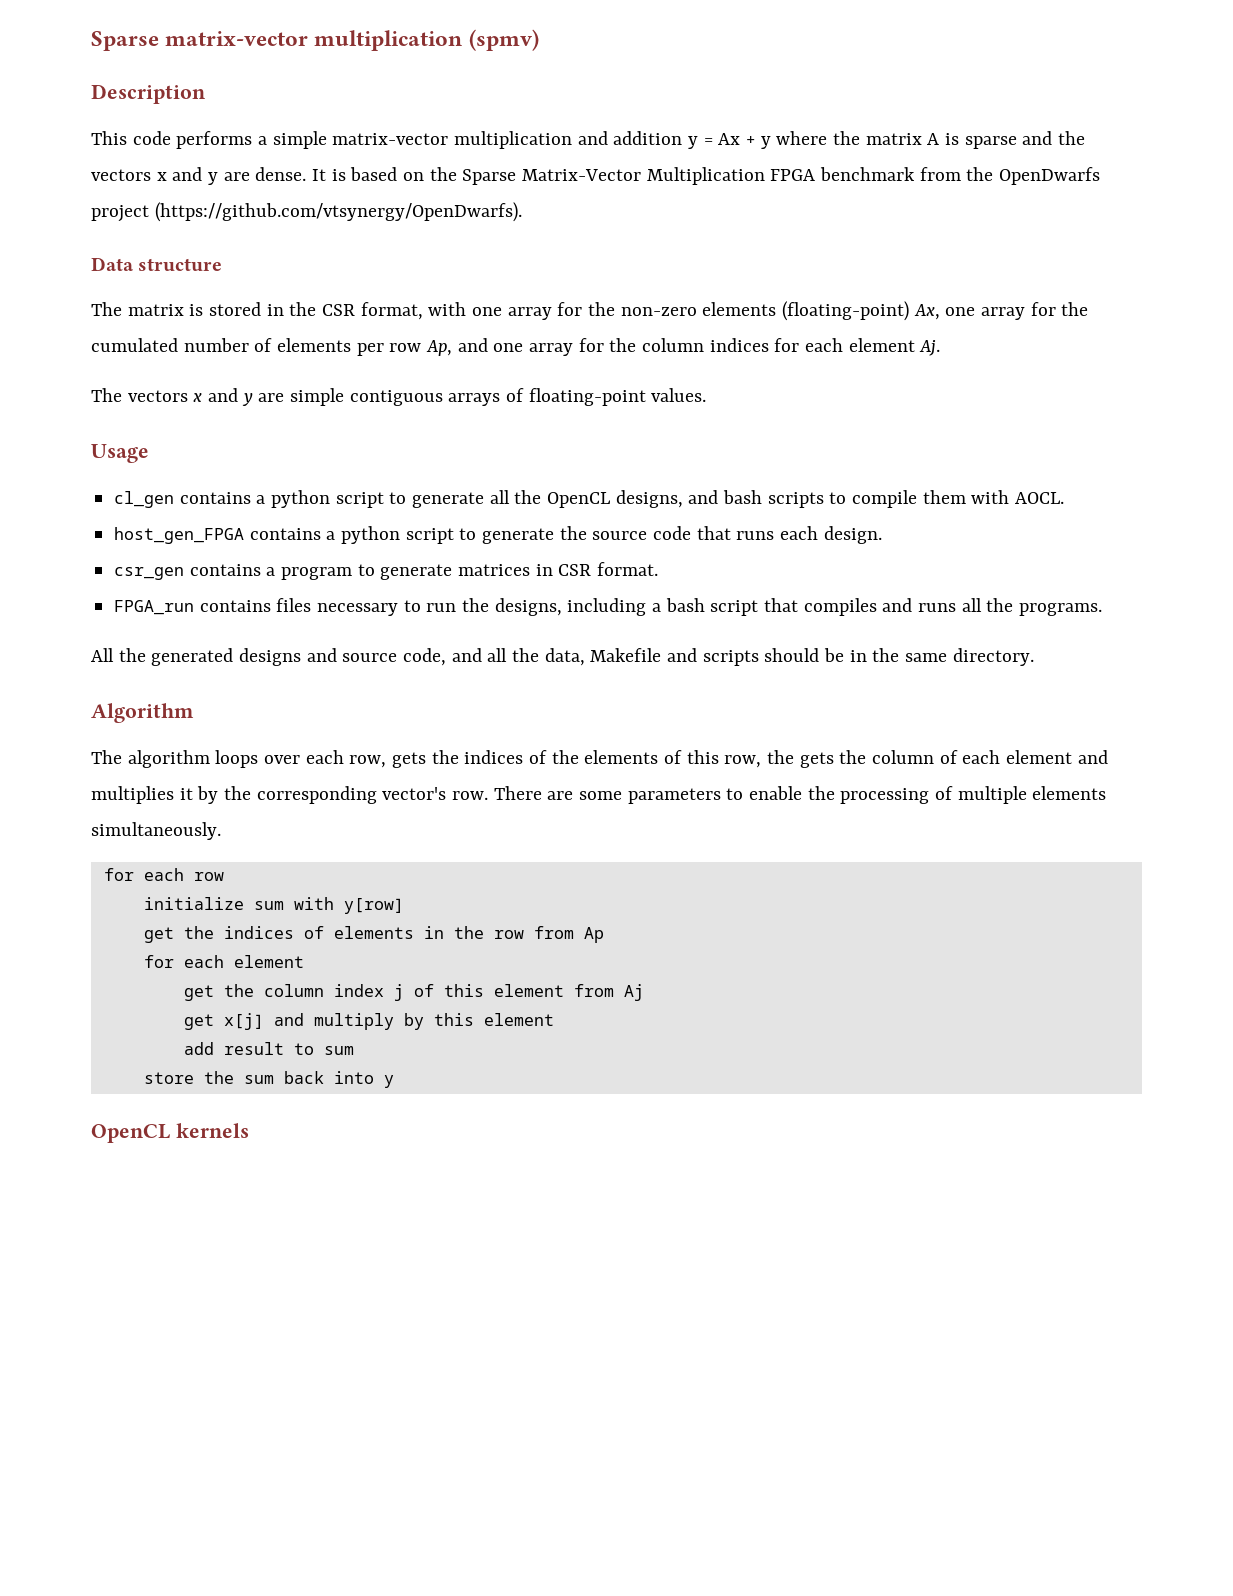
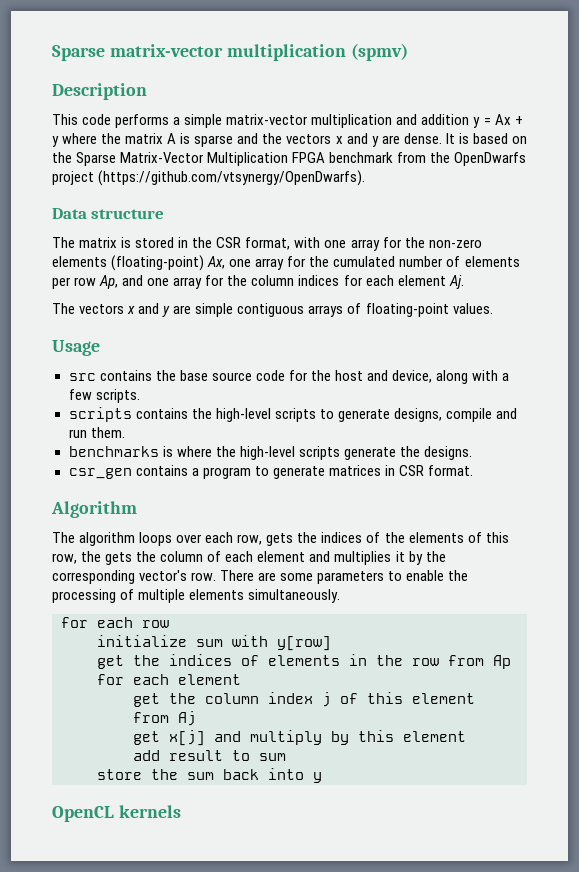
- cl_gen contains a python script to generate all the OpenCL designs, and bash scripts to compile them with AOCL.
- host_gen_FPGA contains a python script to generate the source code that runs each design.
+ src contains the base source code for the host and device, along with a few scripts.
+ scripts contains the high-level scripts to generate designs, compile and run them.
+ benchmarks is where the high-level scripts generate the designs.
- FPGA_run contains files necessary to run the designs, including a bash script that compiles and runs all the programs.
- All the generated designs and source code, and all the data, Makefile and scripts should be in the same directory.

